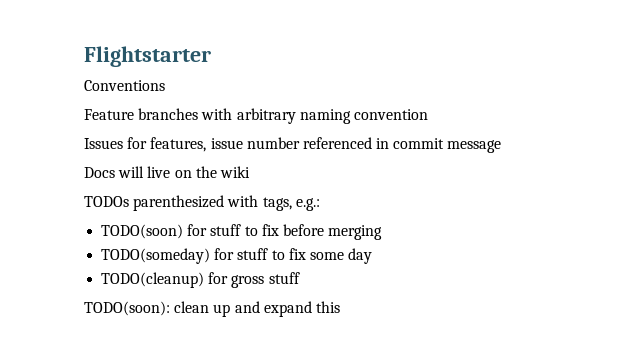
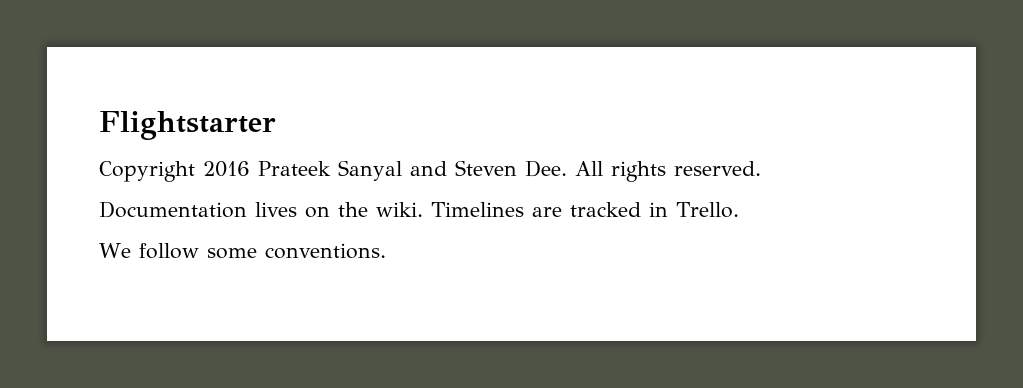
- Conventions
- Feature branches with arbitrary naming convention
- Issues for features, issue number referenced in commit message
- Docs will live on the wiki
- TODOs parenthesized with tags, e.g.:
- TODO(soon) for stuff to fix before merging
- TODO(someday) for stuff to fix some day
- TODO(cleanup) for gross stuff
- TODO(soon): clean up and expand this
+ Copyright 2016 Prateek Sanyal and Steven Dee. All rights reserved.
+ Documentation lives on the wiki. Timelines are tracked in Trello.
+ We follow some conventions.

